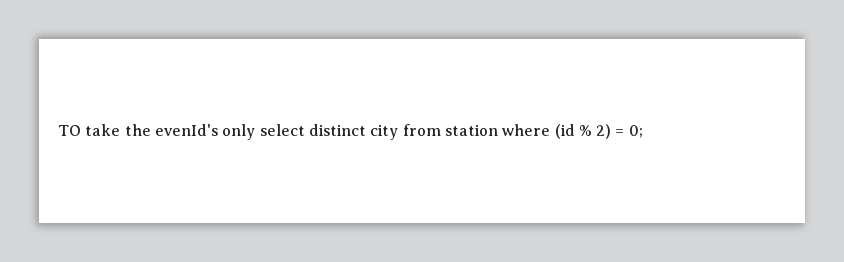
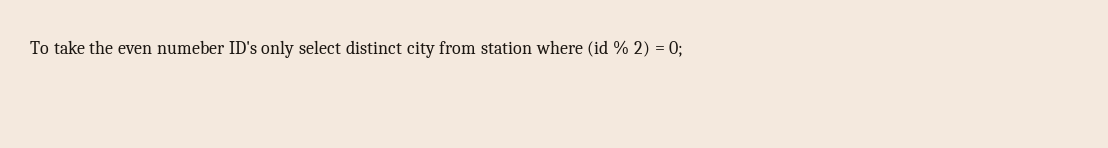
- TO take the evenId's only select distinct city from station where (id % 2) = 0;
+ To take the even numeber ID's only select distinct city from station where (id % 2) = 0;

